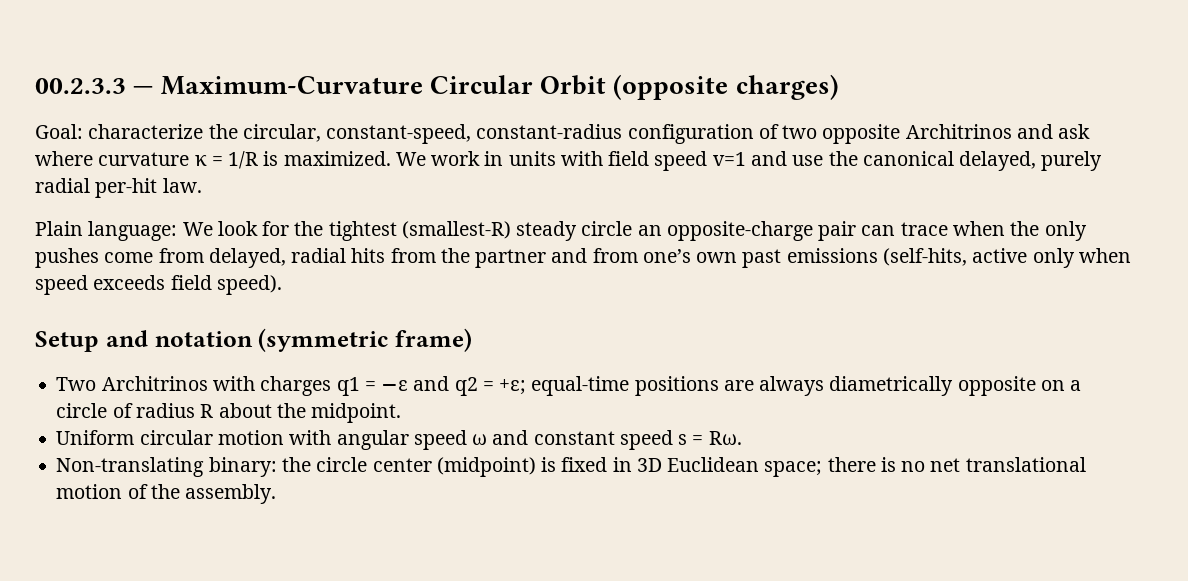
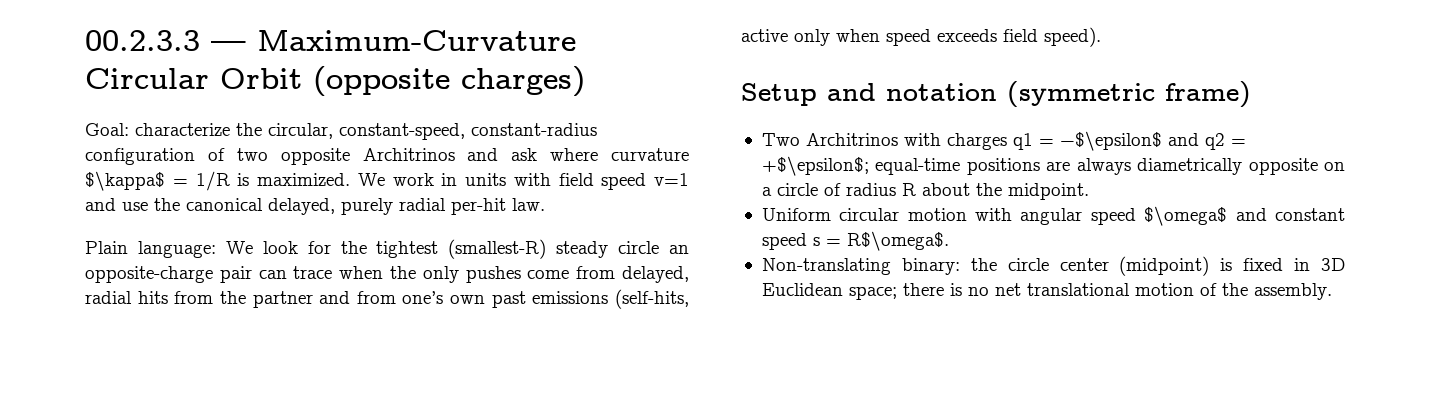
- Goal: characterize the circular, constant‑speed, constant‑radius configuration of two opposite Architrinos and ask where curvature κ = 1/R is maximized.
+ Goal: characterize the circular, constant‑speed, constant‑radius configuration of two opposite Architrinos and ask where curvature $\kappa$ = 1/R is maximized.
- Two Architrinos with charges q1 = −ε and q2 = +ε; equal‑time positions are always diametrically opposite on a circle of radius R about the midpoint.
+ Two Architrinos with charges q1 = −$\epsilon$ and q2 = +$\epsilon$; equal‑time positions are always diametrically opposite on a circle of radius R about the midpoint.
- Uniform circular motion with angular speed ω and constant speed s = Rω.
+ Uniform circular motion with angular speed $\omega$ and constant speed s = R$\omega$.

